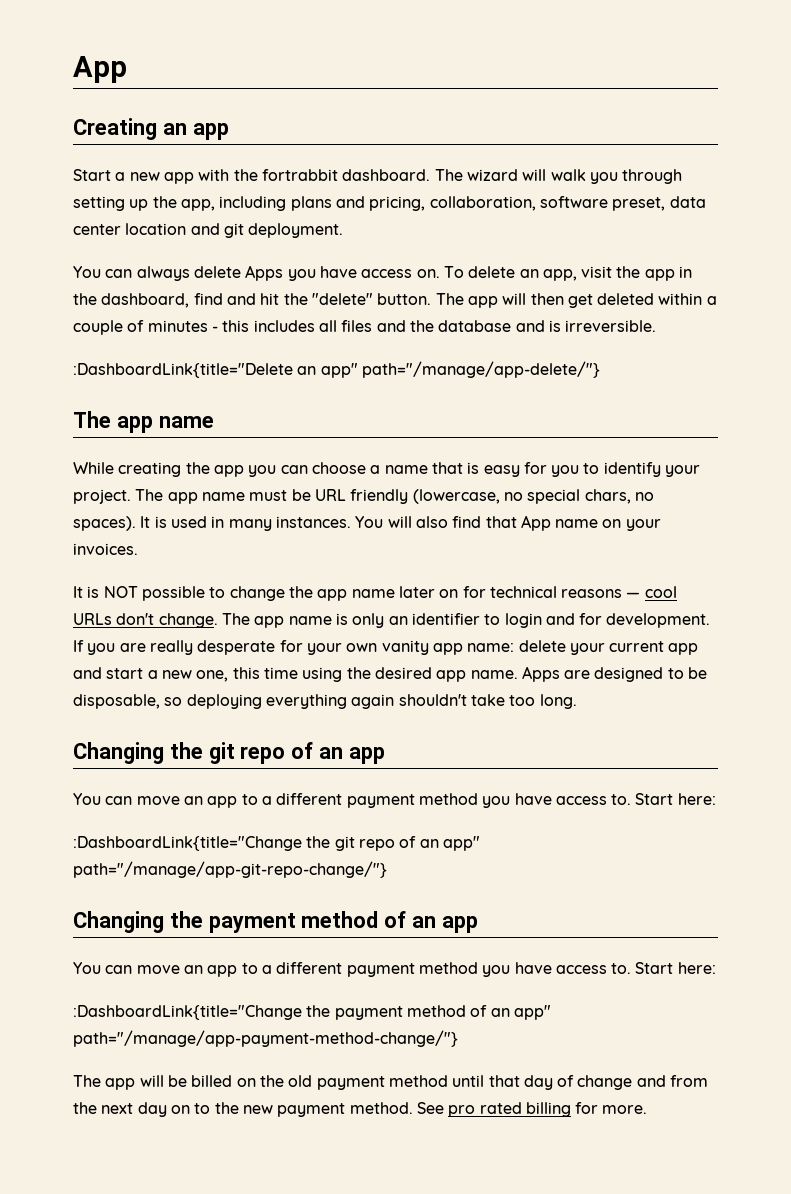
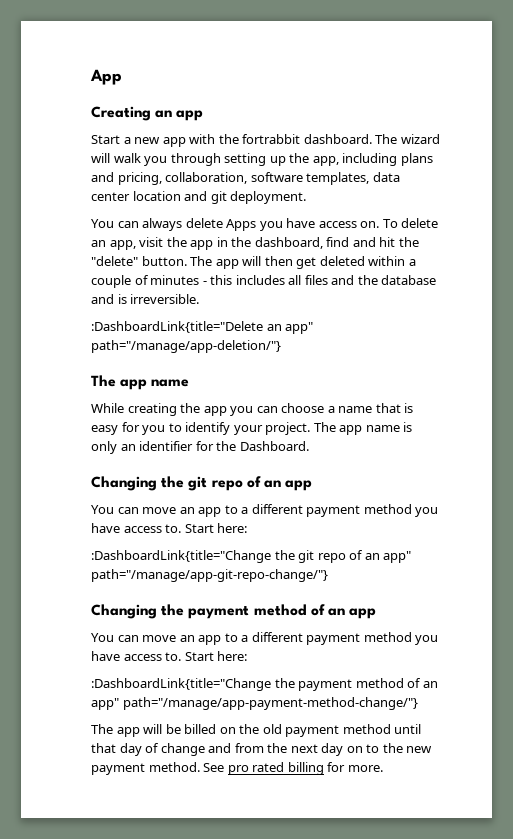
- The wizard will walk you through setting up the app, including plans and pricing, collaboration, software preset, data center location and git deployment.
+ The wizard will walk you through setting up the app, including plans and pricing, collaboration, software templates, data center location and git deployment.
- :DashboardLink{title="Delete an app" path="/manage/app-delete/"}
+ :DashboardLink{title="Delete an app" path="/manage/app-deletion/"}
- The app name must be URL friendly (lowercase, no special chars, no spaces). It is used in many instances. You will also find that App name on your invoices.
- It is NOT possible to change the app name later on for technical reasons — cool URLs don't change. The app name is only an identifier to login and for development. If you are really desperate for your own vanity app name: delete your current app and start a new one, this time using the desired app name. Apps are designed to be disposable, so deploying everything again shouldn't take too long.
+ The app name is only an identifier for the Dashboard.

